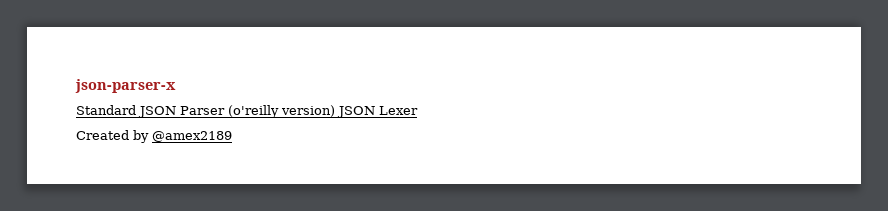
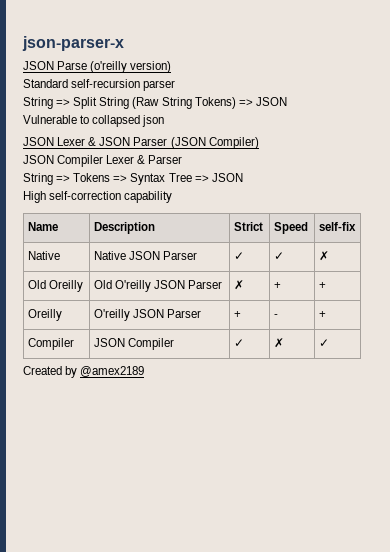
- Standard JSON Parser (o'reilly version) JSON Lexer
+ JSON Parse (o'reilly version)
+ Standard self-recursion parser
+ String => Split String (Raw String Tokens) => JSON
+ Vulnerable to collapsed json
+ JSON Lexer & JSON Parser (JSON Compiler)
+ JSON Compiler Lexer & Parser
+ String => Tokens => Syntax Tree => JSON
+ High self-correction capability
+ Name | Description | Strict | Speed | self-fix
+ Native | Native JSON Parser | ✓ | ✓ | ✗
+ Old Oreilly | Old O'reilly JSON Parser | ✗ | + | +
+ Oreilly | O'reilly JSON Parser | + | - | +
+ Compiler | JSON Compiler | ✓ | ✗ | ✓

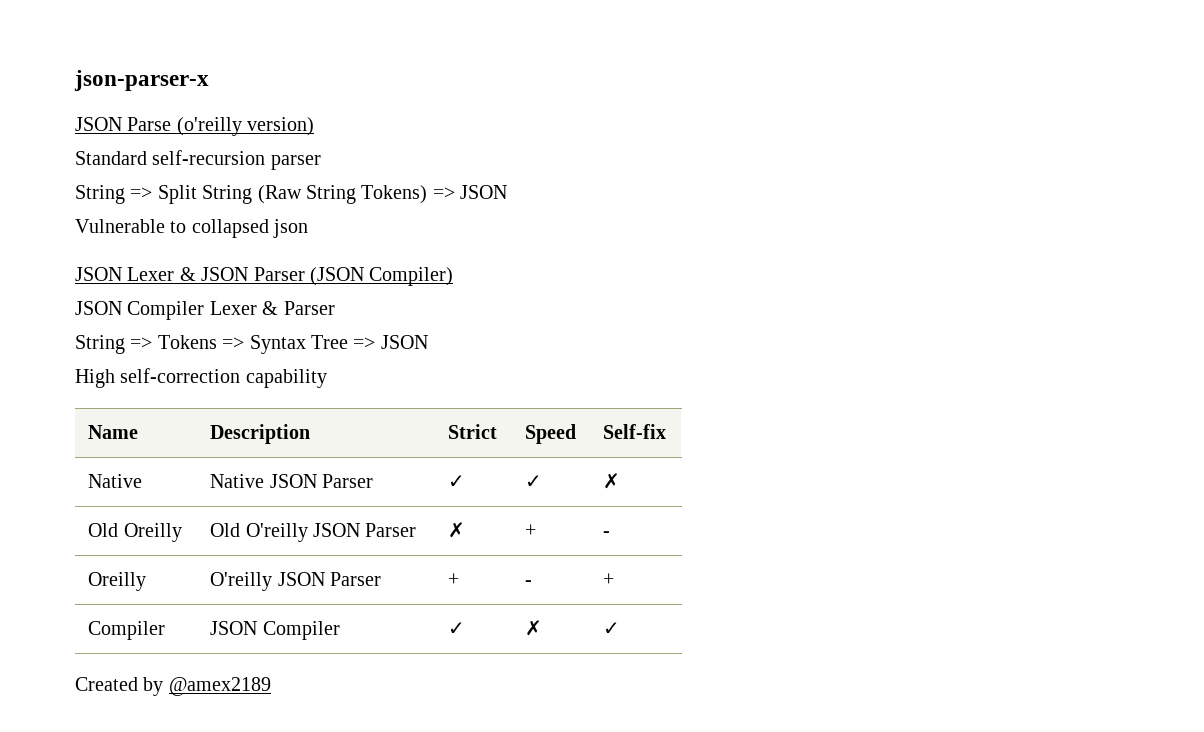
- Name | Description | Strict | Speed | self-fix
+ Name | Description | Strict | Speed | Self-fix
- Old Oreilly | Old O'reilly JSON Parser | ✗ | + | +
+ Old Oreilly | Old O'reilly JSON Parser | ✗ | + | -

